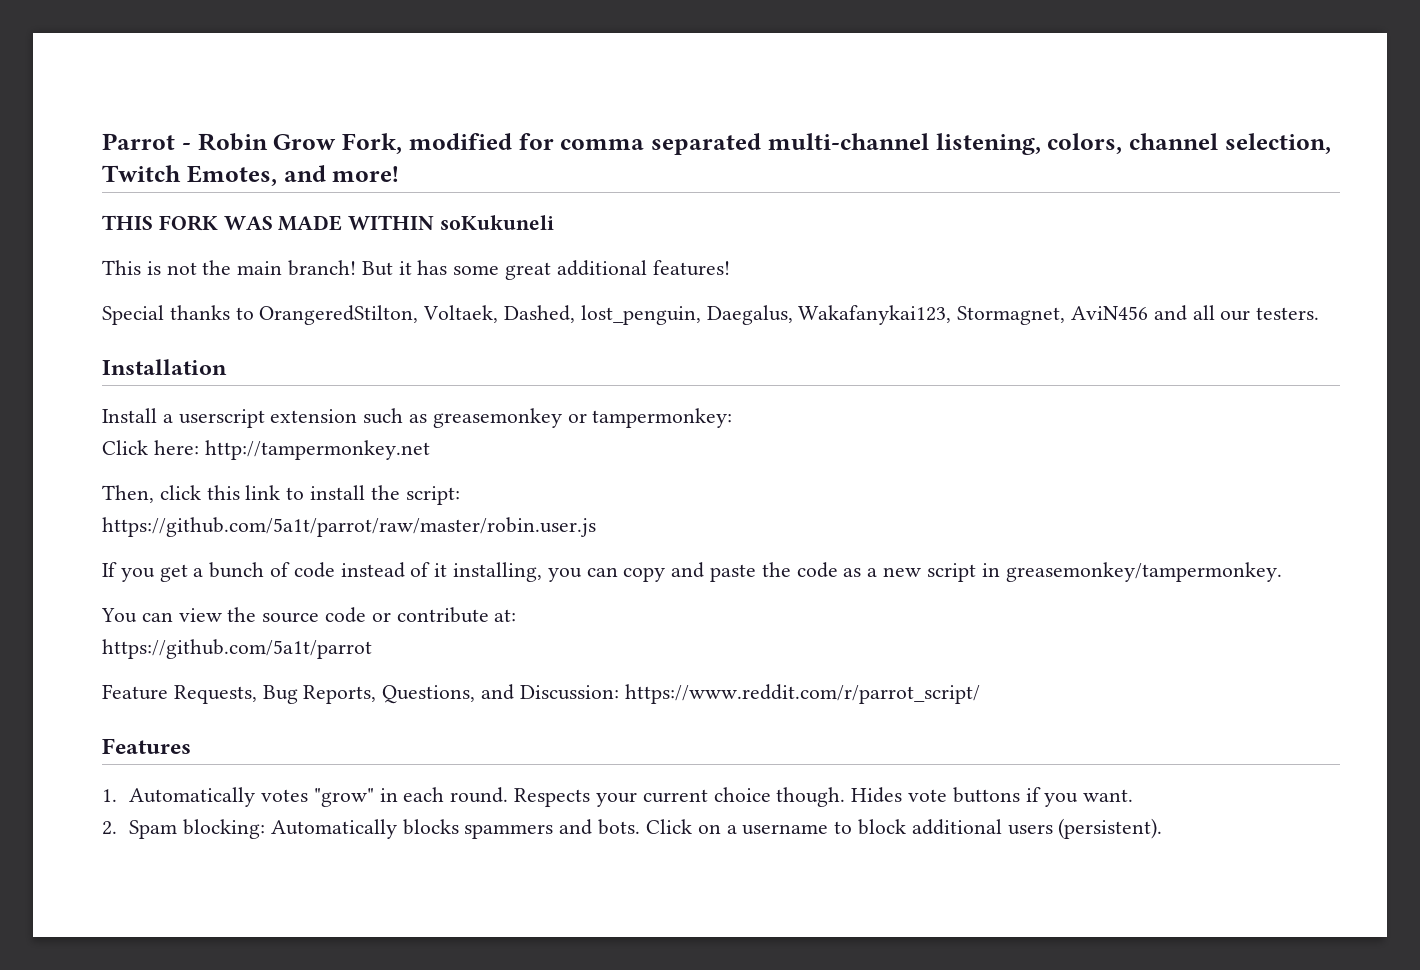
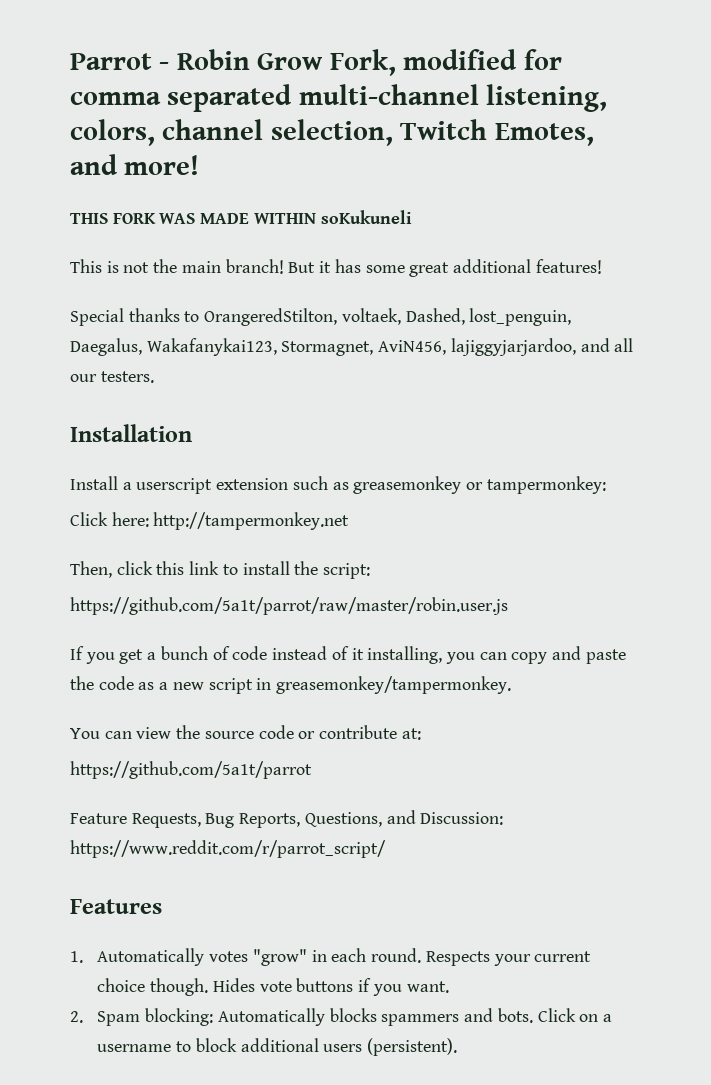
- Special thanks to OrangeredStilton, Voltaek, Dashed, lost_penguin, Daegalus, Wakafanykai123, Stormagnet, AviN456 and all our testers.
+ Special thanks to OrangeredStilton, voltaek, Dashed, lost_penguin, Daegalus, Wakafanykai123, Stormagnet, AviN456, lajiggyjarjardoo, and all our testers.

